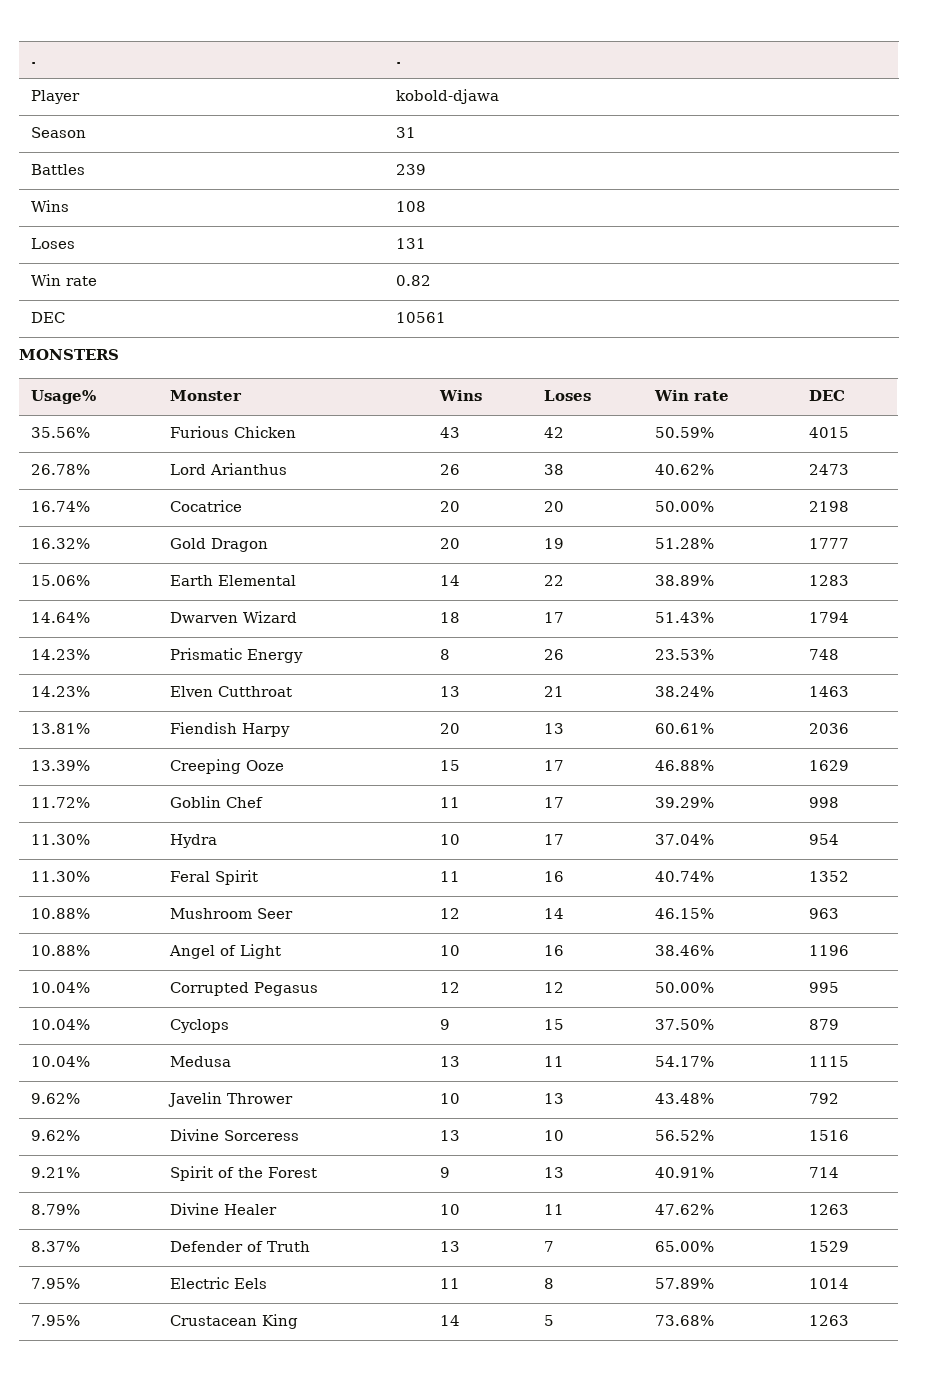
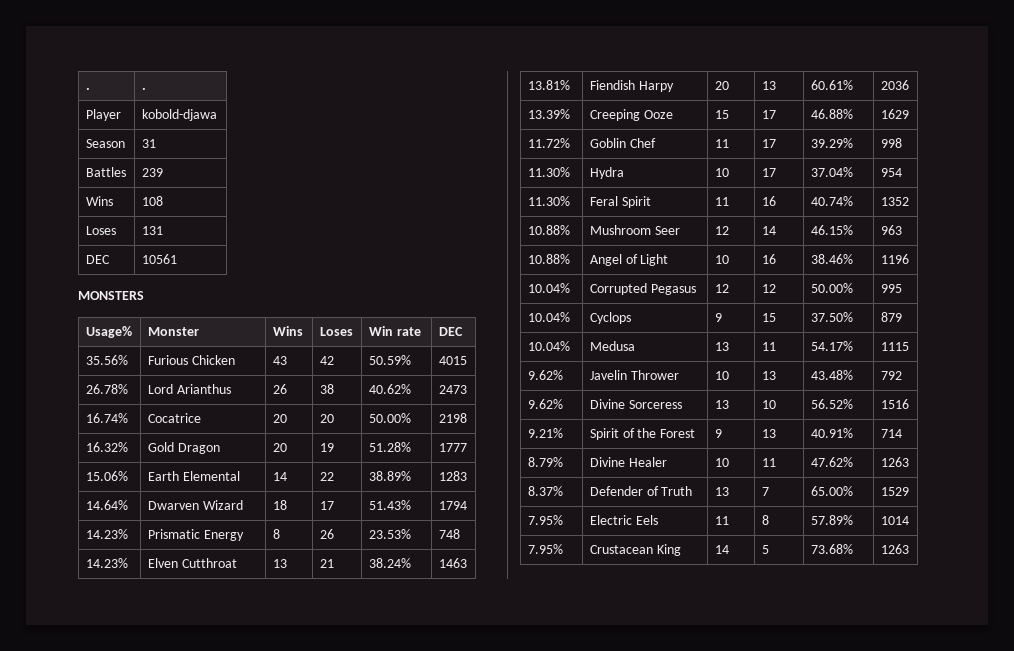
- Win rate | 0.82

